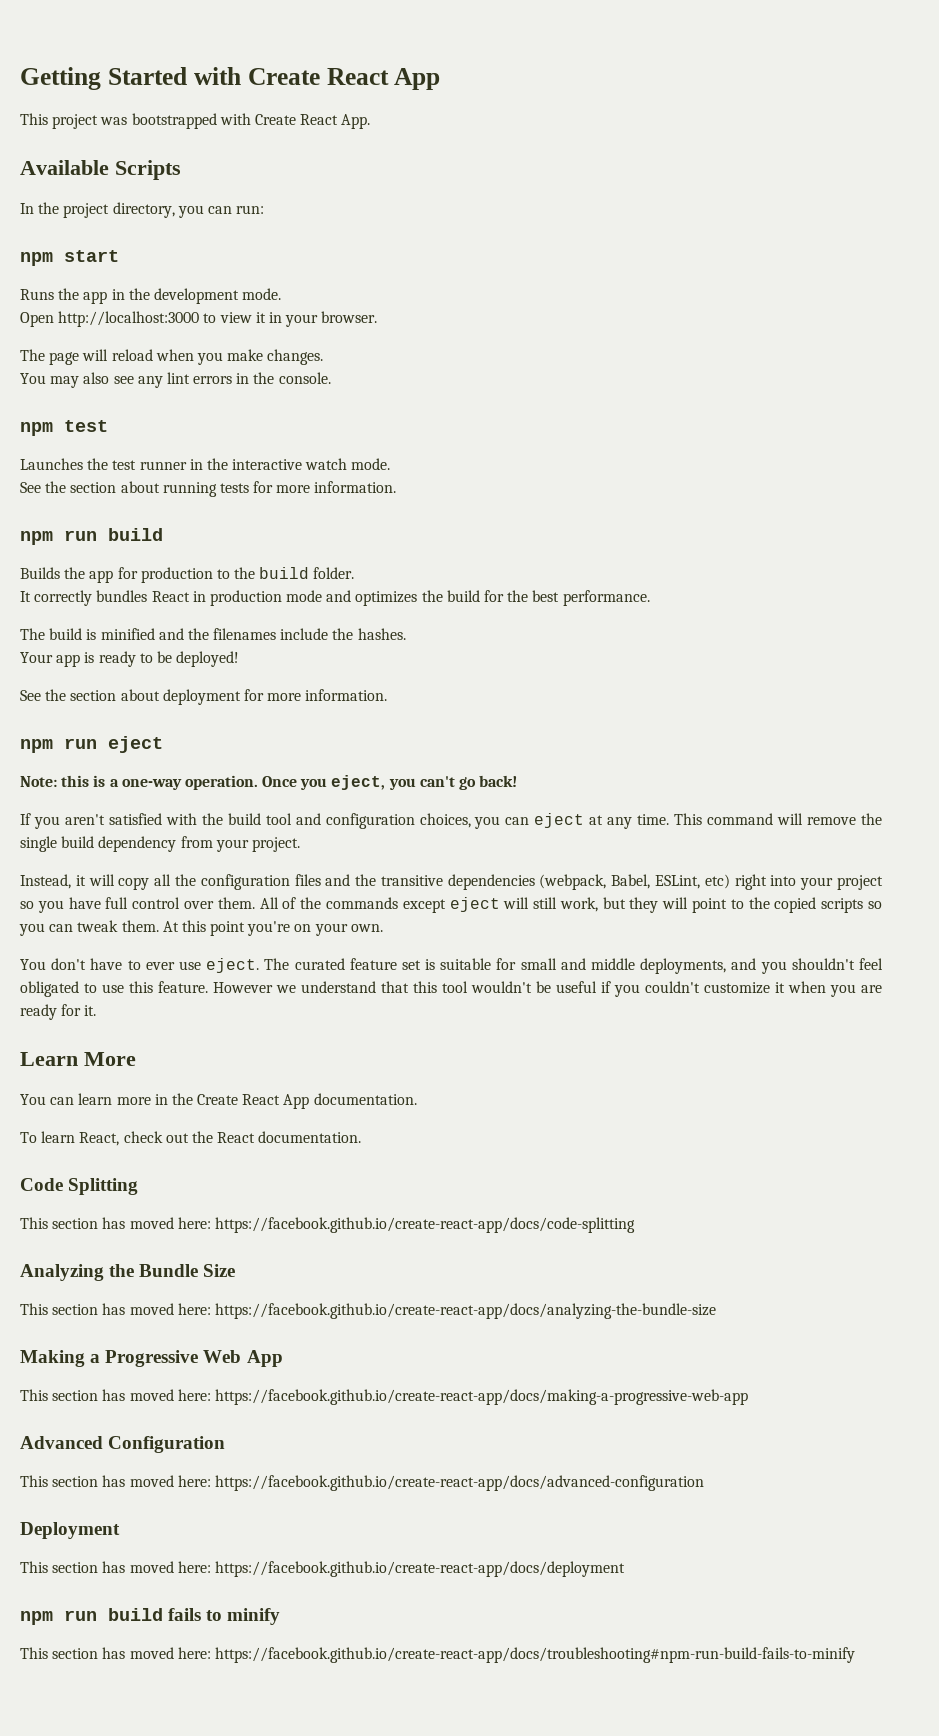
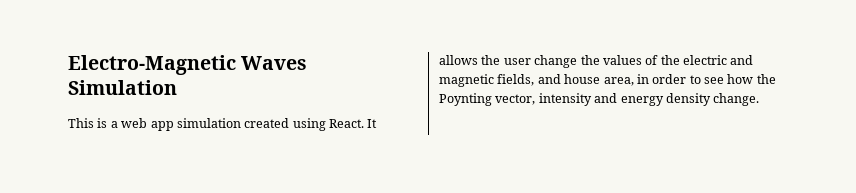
- Getting Started with Create React App
- This project was bootstrapped with Create React App.
- Available Scripts
- In the project directory, you can run:
- npm start
- Runs the app in the development mode.
- Open http://localhost:3000 to view it in your browser.
- The page will reload when you make changes.
- You may also see any lint errors in the console.
- npm test
- Launches the test runner in the interactive watch mode.
- See the section about running tests for more information.
- npm run build
- Builds the app for production to the build folder.
- It correctly bundles React in production mode and optimizes the build for the best performance.
- The build is minified and the filenames include the hashes.
- Your app is ready to be deployed!
- See the section about deployment for more information.
- npm run eject
- Note: this is a one-way operation. Once you eject, you can't go back!
- If you aren't satisfied with the build tool and configuration choices, you can eject at any time. This command will remove the single build dependency from your project.
- Instead, it will copy all the configuration files and the transitive dependencies (webpack, Babel, ESLint, etc) right into your project so you have full control over them. All of the commands except eject will still work, but they will point to the copied scripts so you can tweak them. At this point you're on your own.
- You don't have to ever use eject. The curated feature set is suitable for small and middle deployments, and you shouldn't feel obligated to use this feature. However we understand that this tool wouldn't be useful if you couldn't customize it when you are ready for it.
- Learn More
- You can learn more in the Create React App documentation.
- To learn React, check out the React documentation.
- Code Splitting
- This section has moved here: https://facebook.github.io/create-react-app/docs/code-splitting
- Analyzing the Bundle Size
- This section has moved here: https://facebook.github.io/create-react-app/docs/analyzing-the-bundle-size
- Making a Progressive Web App
- This section has moved here: https://facebook.github.io/create-react-app/docs/making-a-progressive-web-app
- Advanced Configuration
- This section has moved here: https://facebook.github.io/create-react-app/docs/advanced-configuration
- Deployment
- This section has moved here: https://facebook.github.io/create-react-app/docs/deployment
- npm run build fails to minify
- This section has moved here: https://facebook.github.io/create-react-app/docs/troubleshooting#npm-run-build-fails-to-minify
+ Electro-Magnetic Waves Simulation
+ This is a web app simulation created using React. It allows the user change the values of the electric and magnetic fields, and house area, in order to see how the Poynting vector, intensity and energy density change.

